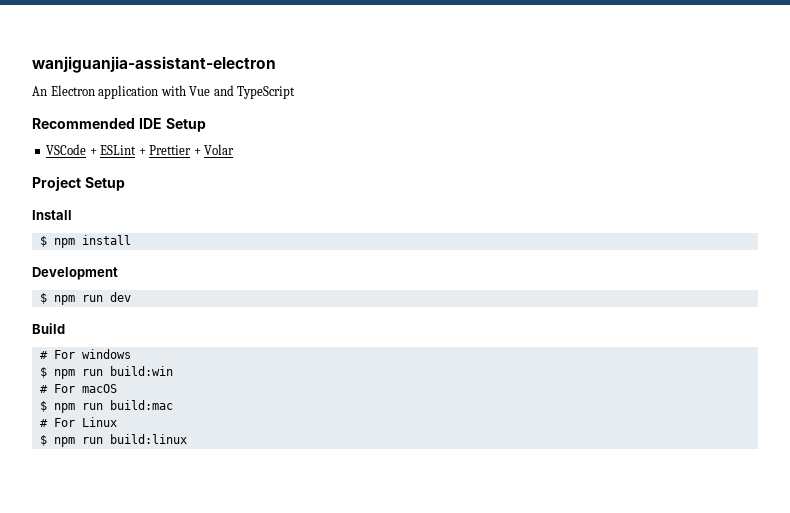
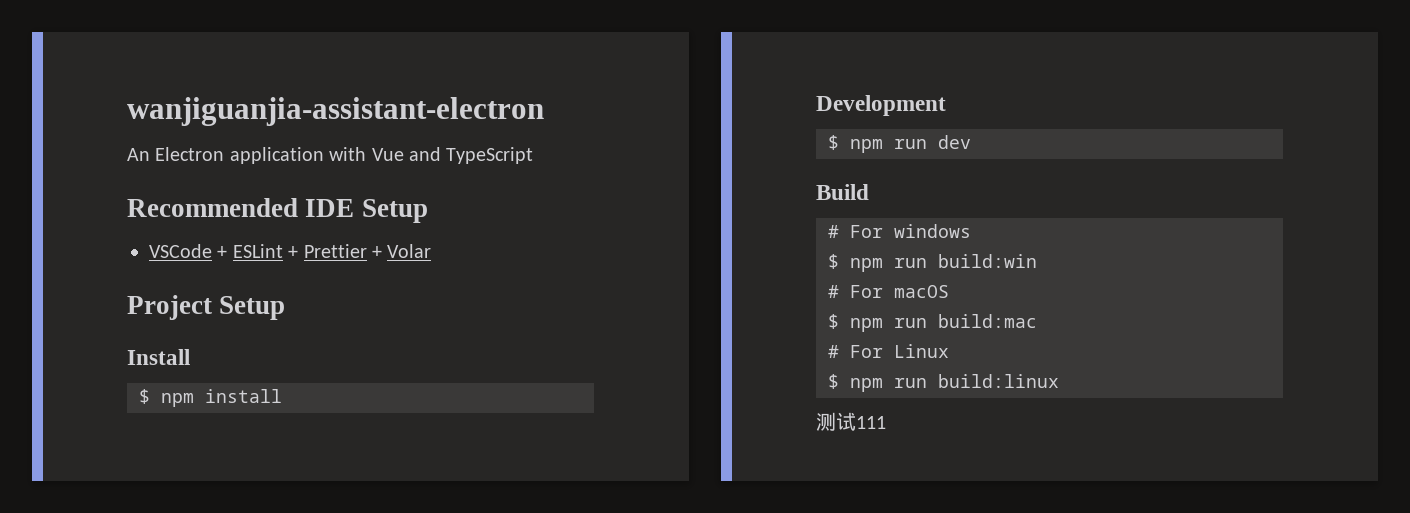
+ 测试111

